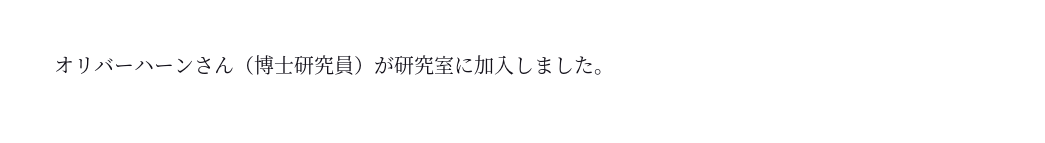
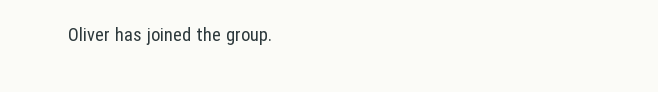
- オリバーハーンさん（博士研究員）が研究室に加入しました。
+ Oliver has joined the group.

